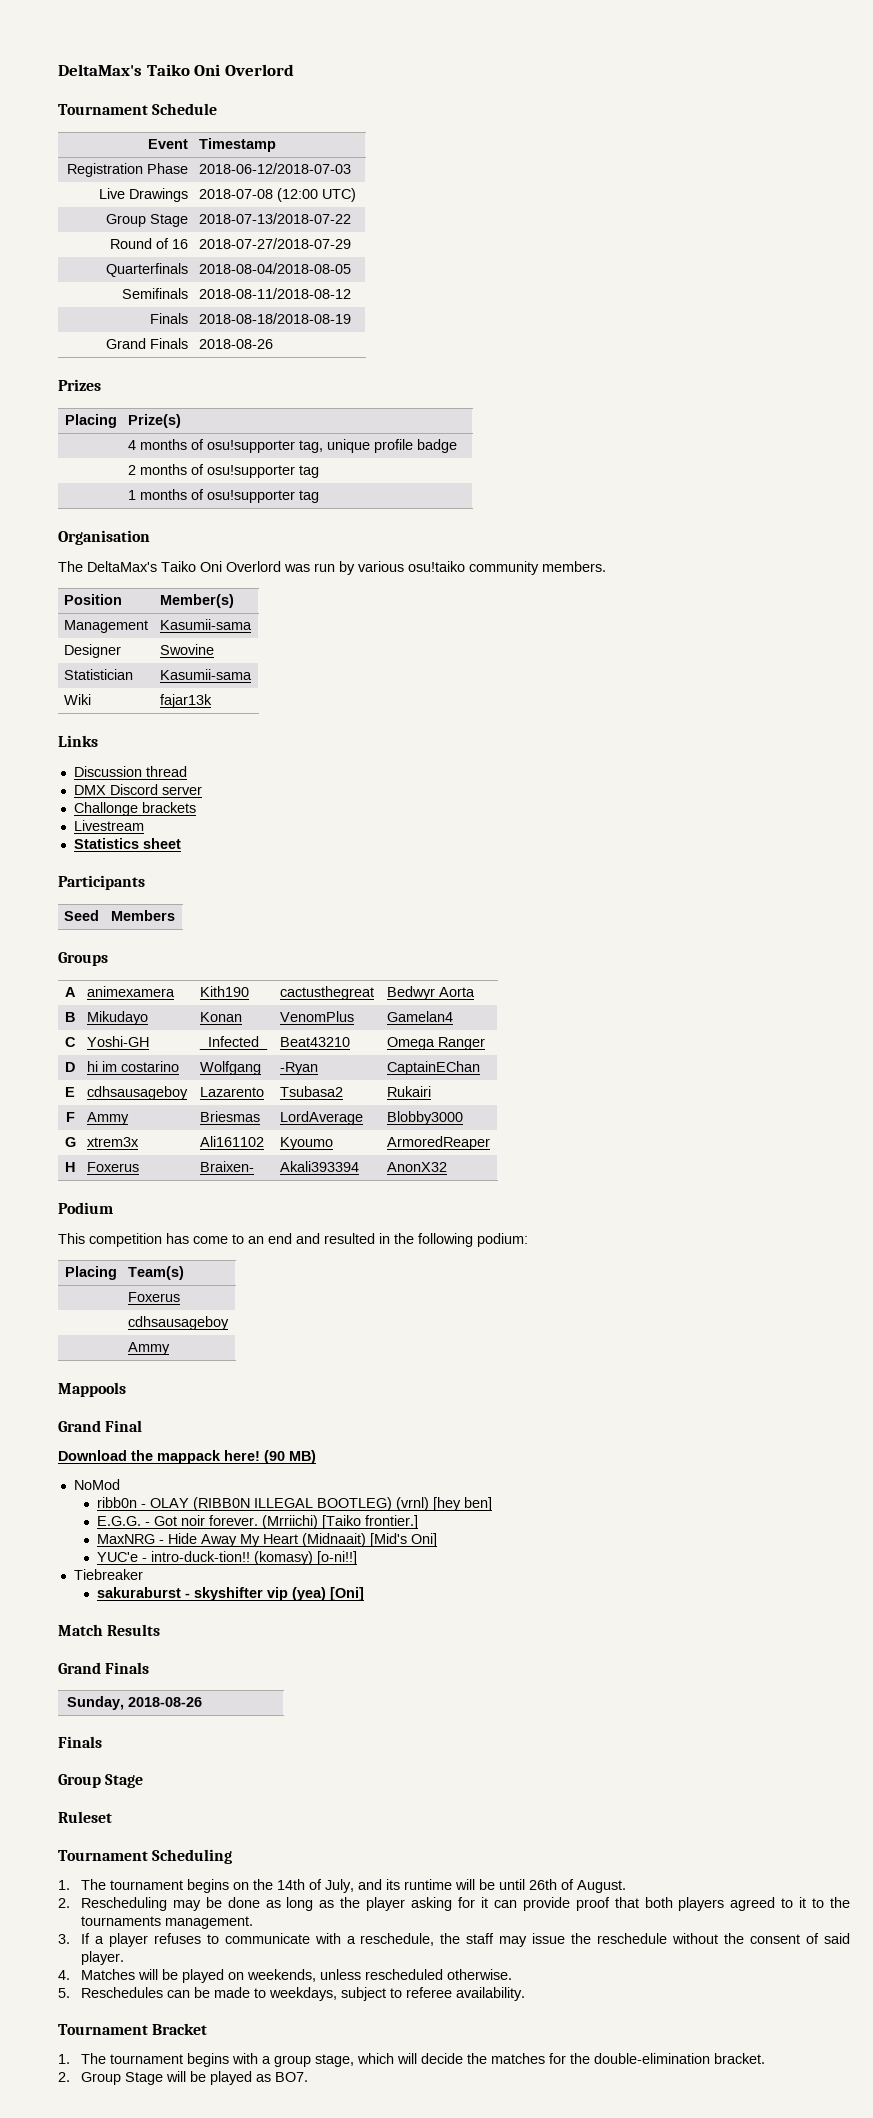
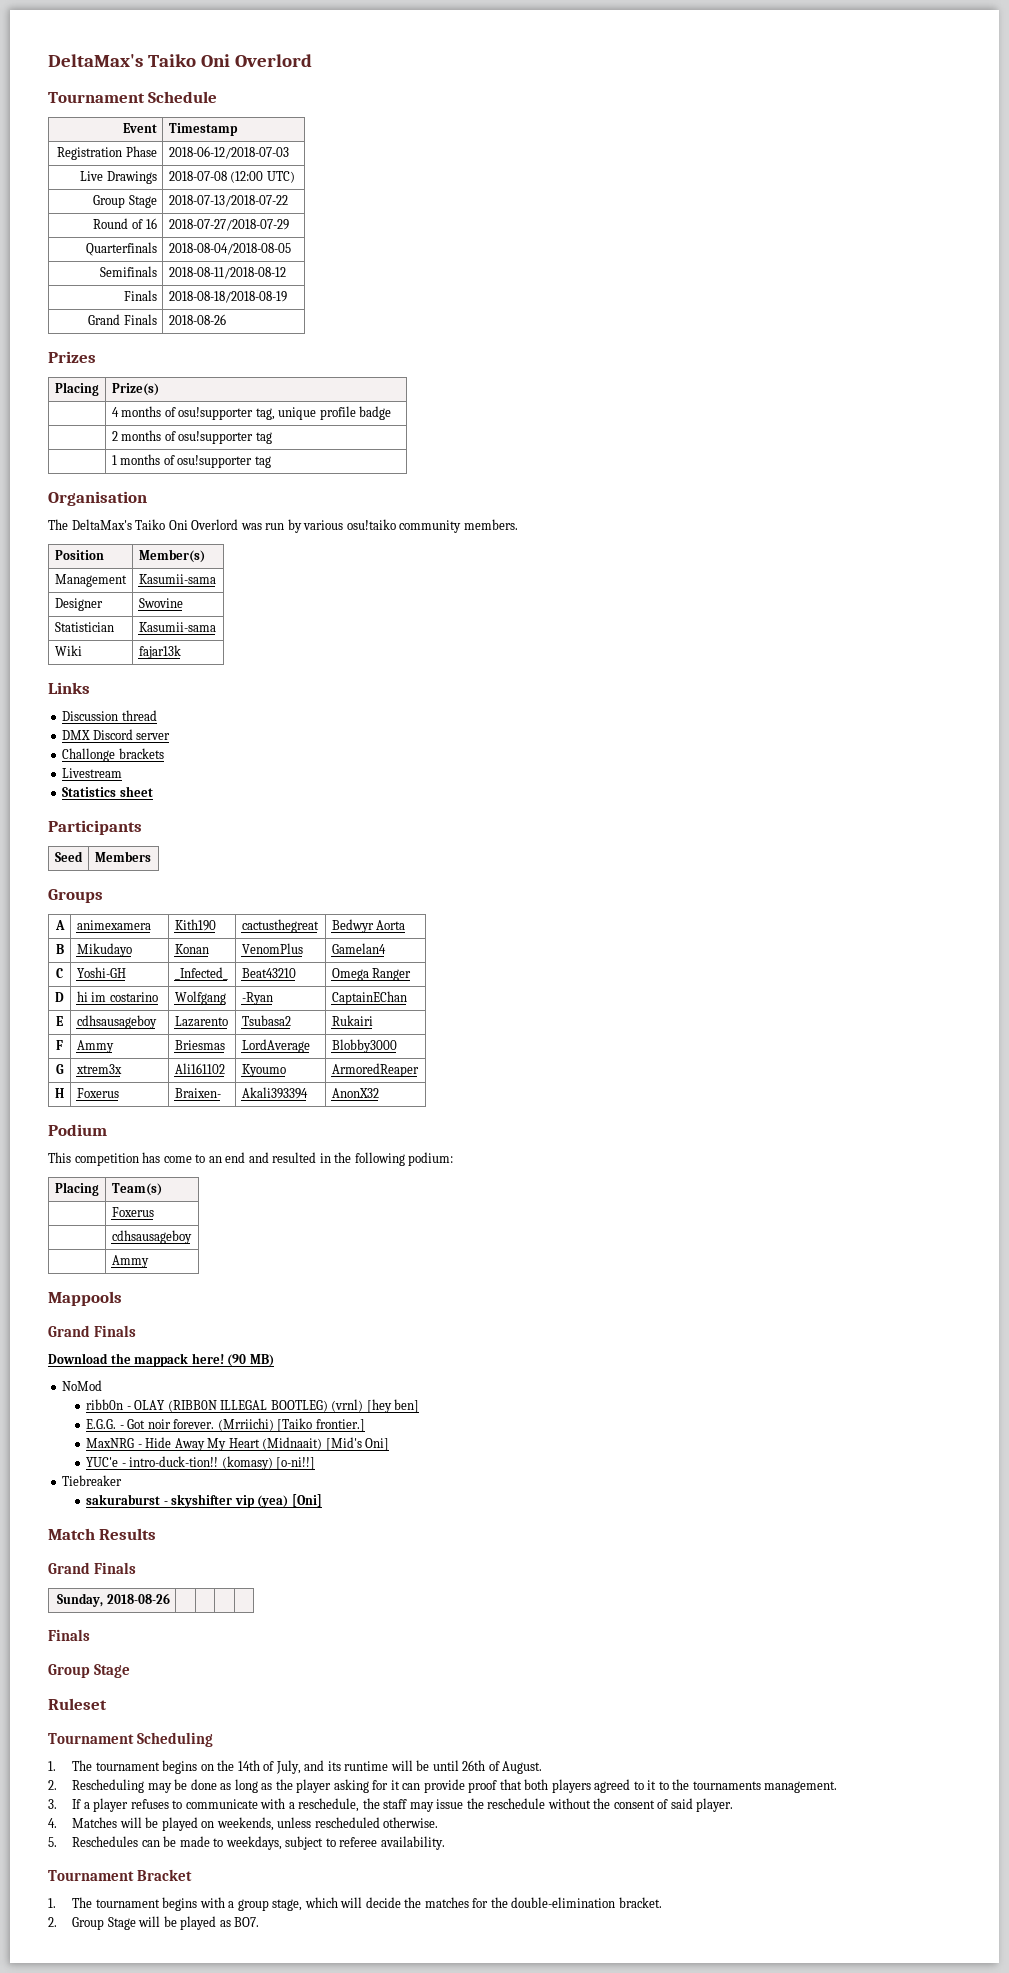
  Mappools
- Grand Final
+ Grand Finals

